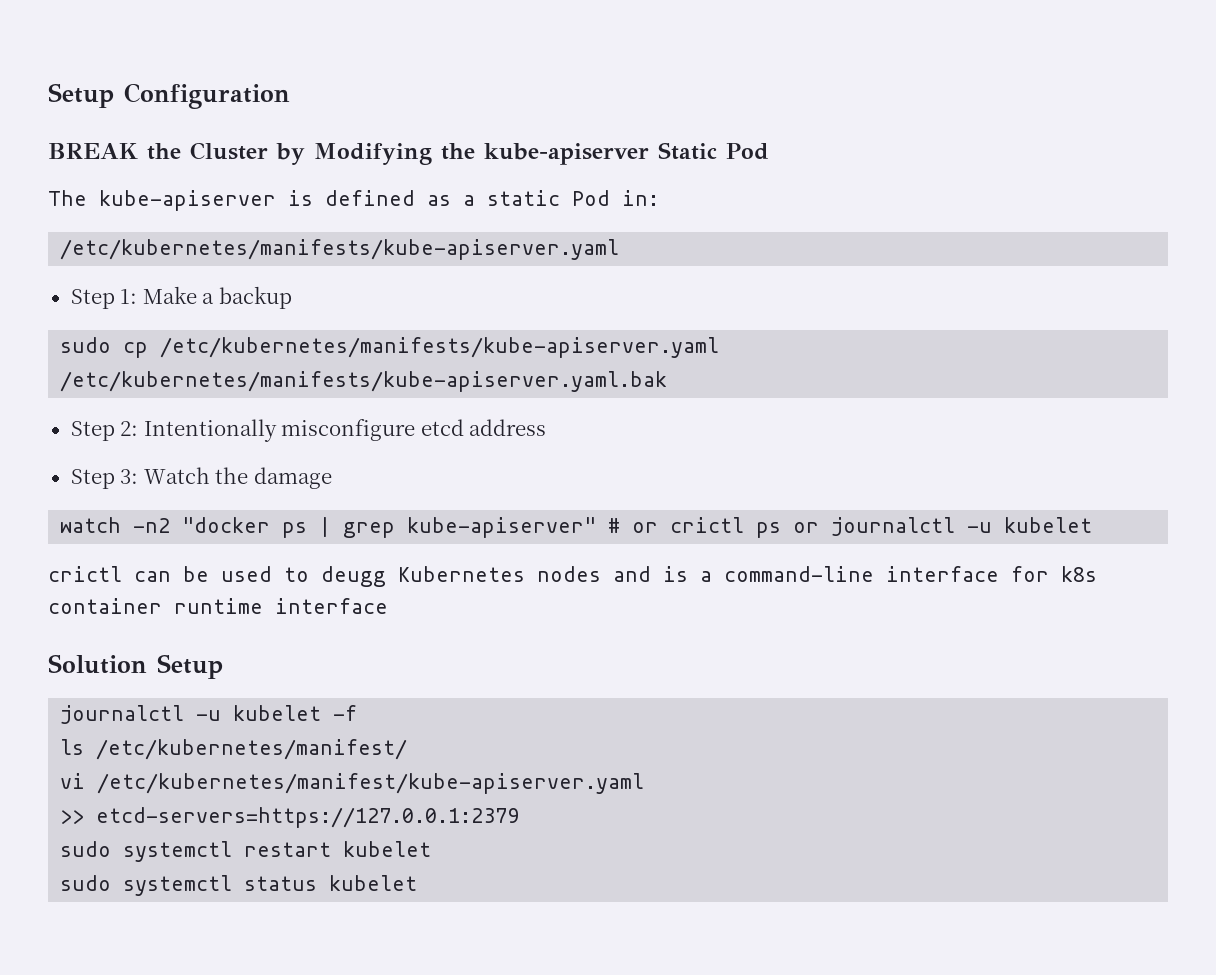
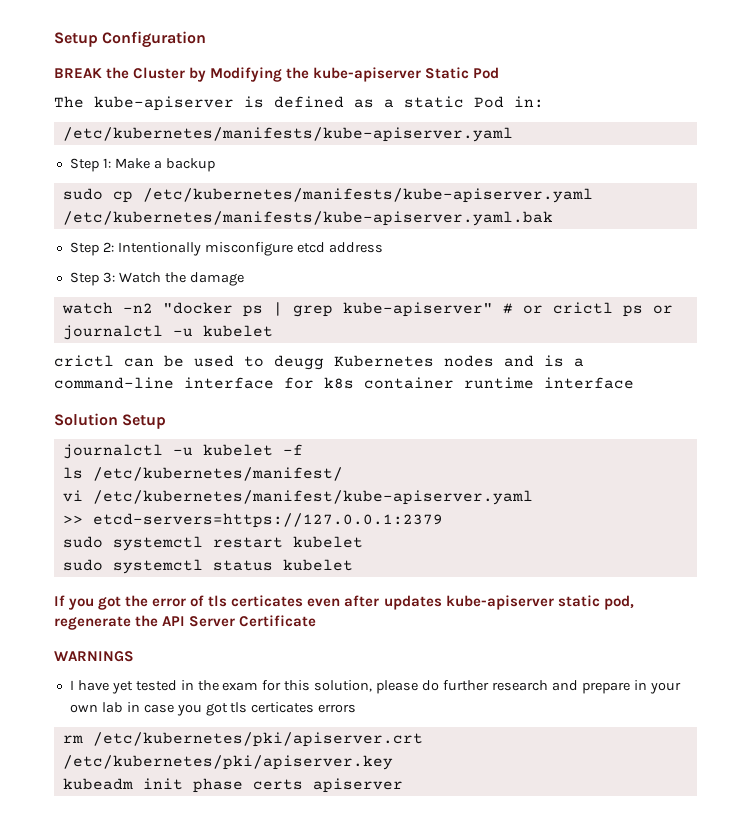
+ If you got the error of tls certicates even after updates kube-apiserver static pod, regenerate the API Server Certificate
+ WARNINGS
+ I have yet tested in the exam for this solution, please do further research and prepare in your own lab in case you got tls certicates errors
+ rm /etc/kubernetes/pki/apiserver.crt /etc/kubernetes/pki/apiserver.key
+ kubeadm init phase certs apiserver

